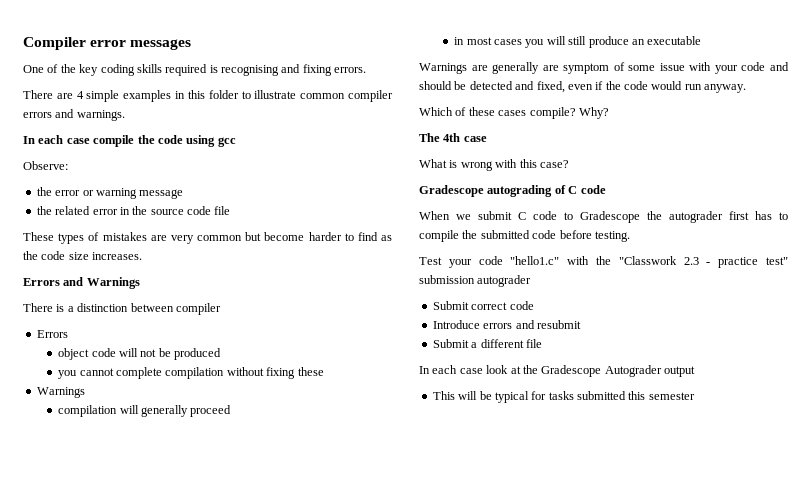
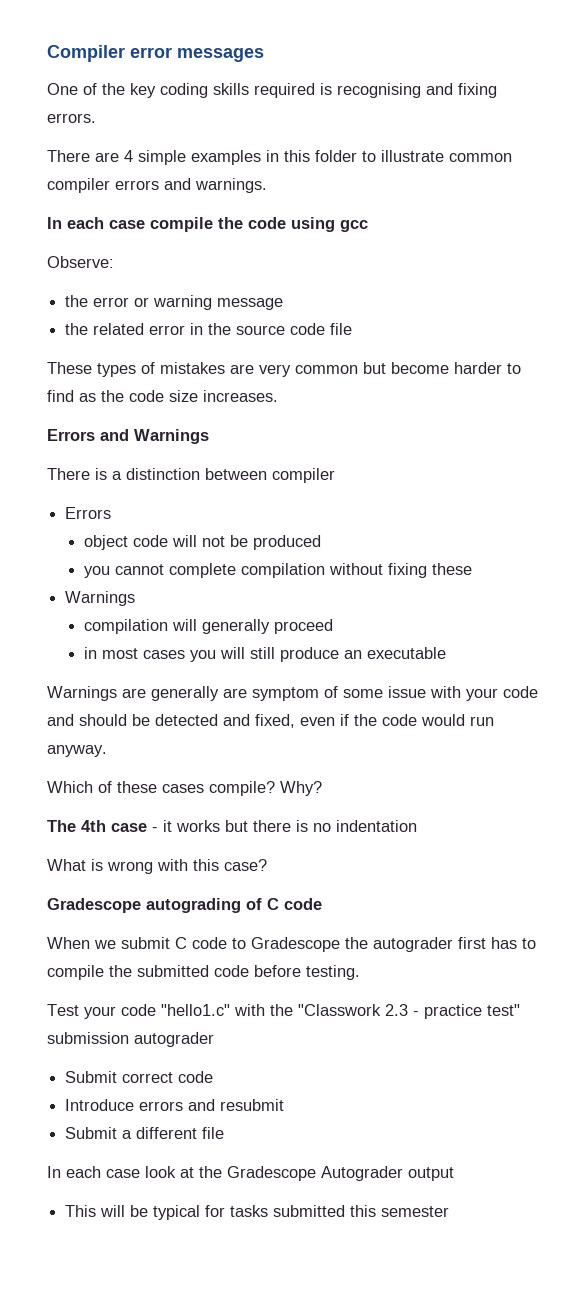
- The 4th case
+ The 4th case - it works but there is no indentation

